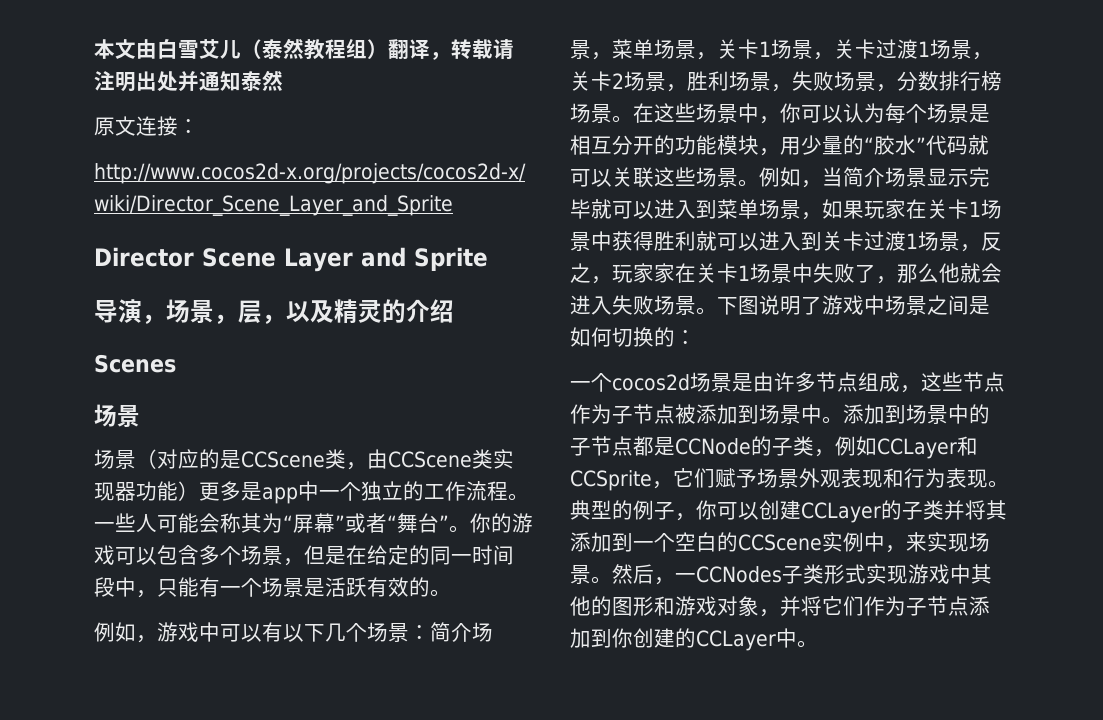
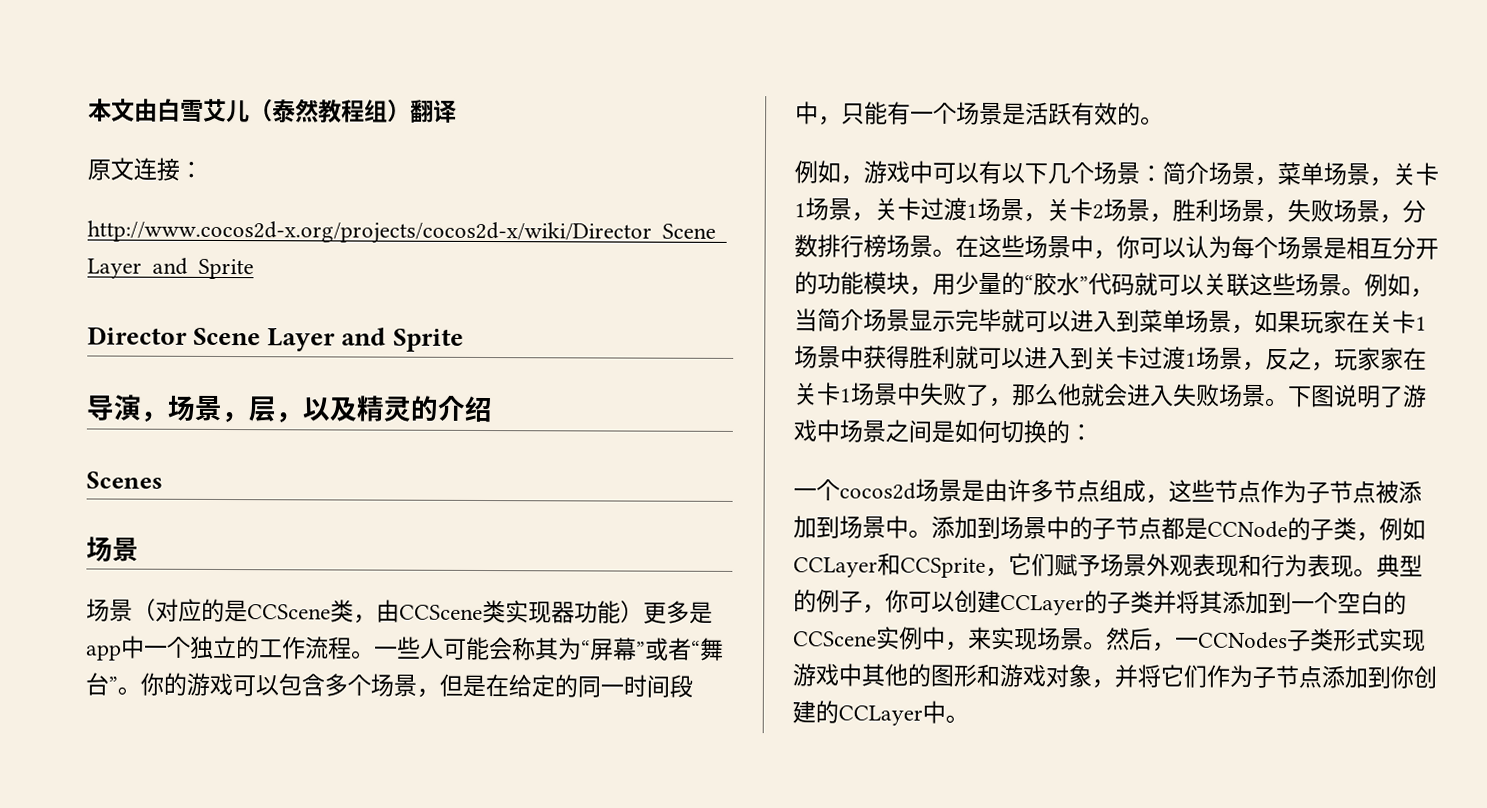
- 本文由白雪艾儿（泰然教程组）翻译，转载请注明出处并通知泰然
+ 本文由白雪艾儿（泰然教程组）翻译

